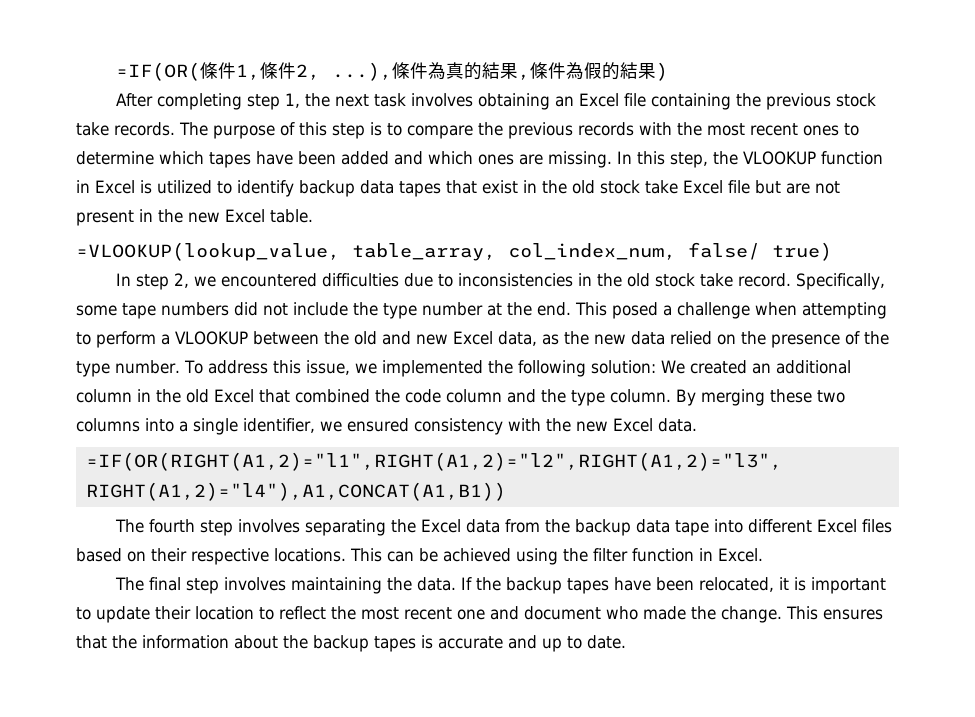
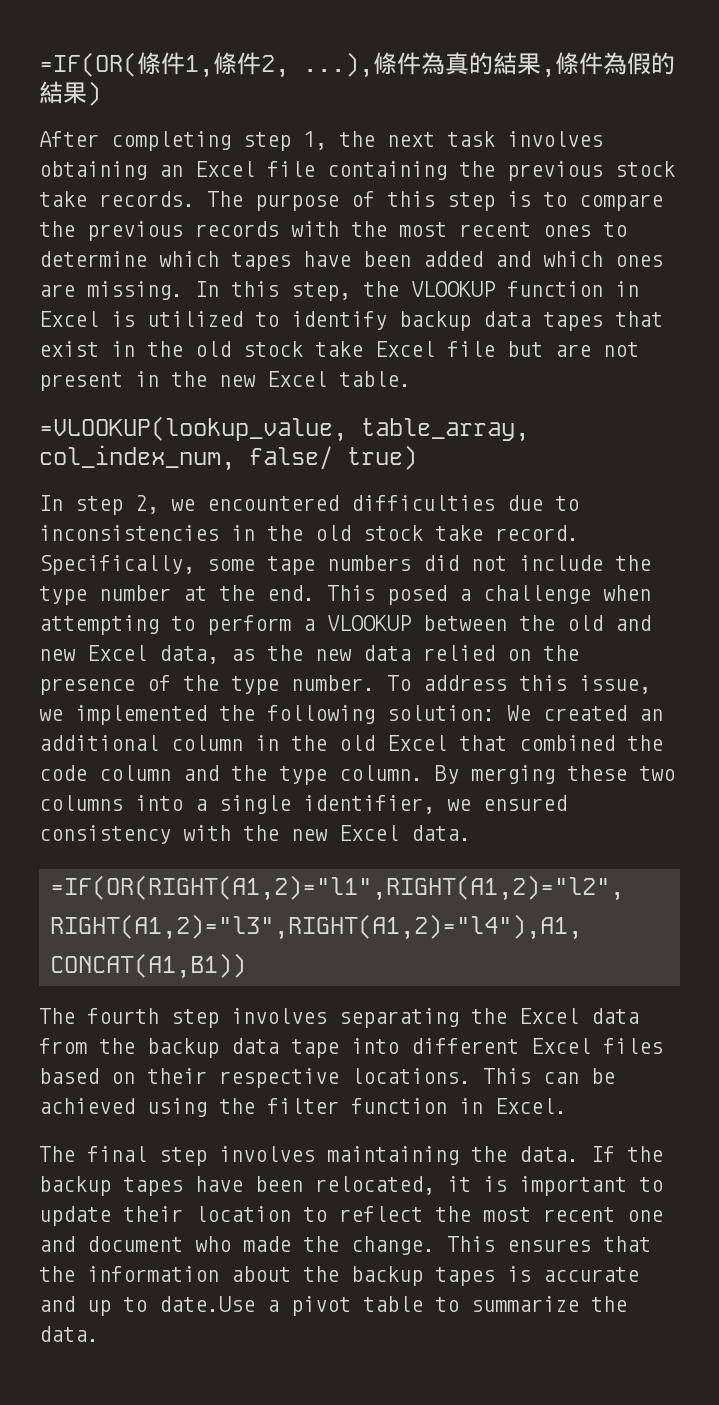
- This ensures that the information about the backup tapes is accurate and up to date.
+ This ensures that the information about the backup tapes is accurate and up to date.Use a pivot table to summarize the data.

